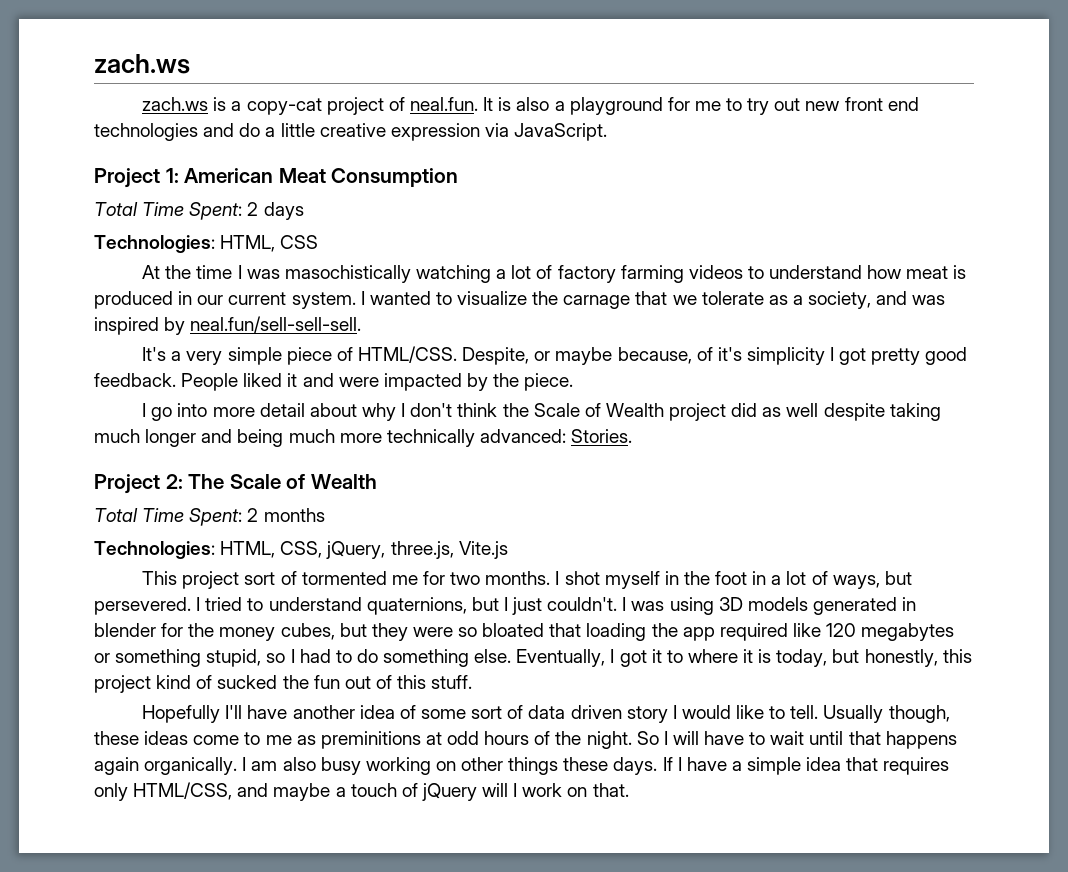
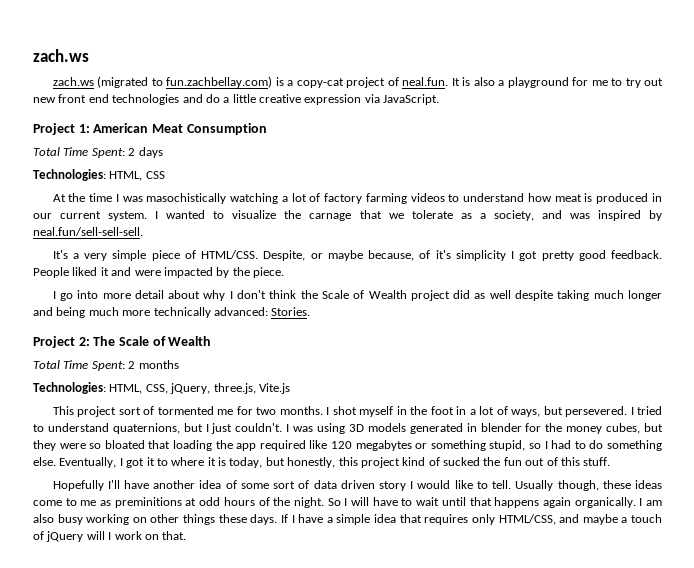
- zach.ws is a copy-cat project of neal.fun. It is also a playground for me to try out new front end technologies and do a little creative expression via JavaScript.
+ zach.ws (migrated to fun.zachbellay.com) is a copy-cat project of neal.fun. It is also a playground for me to try out new front end technologies and do a little creative expression via JavaScript.

